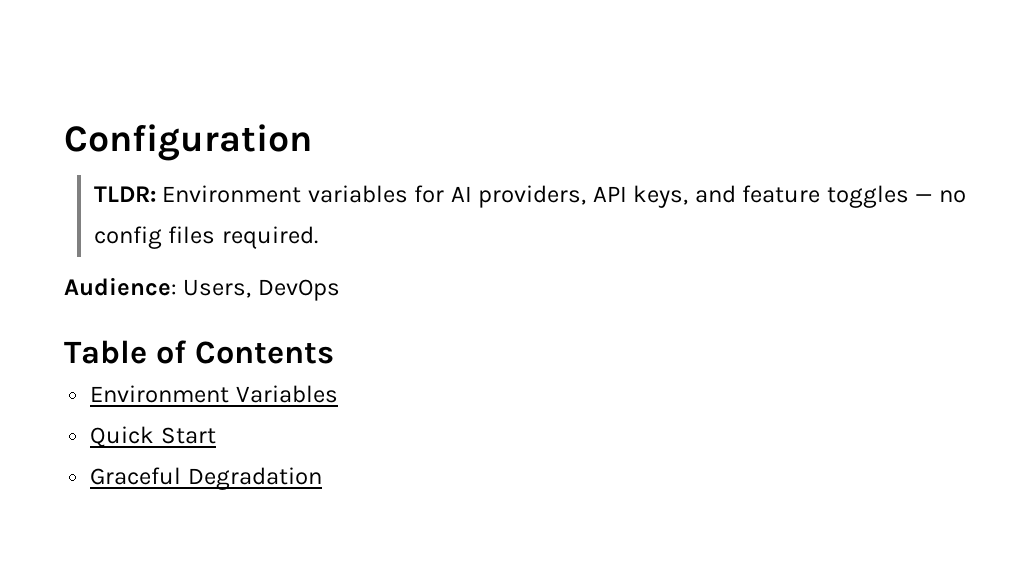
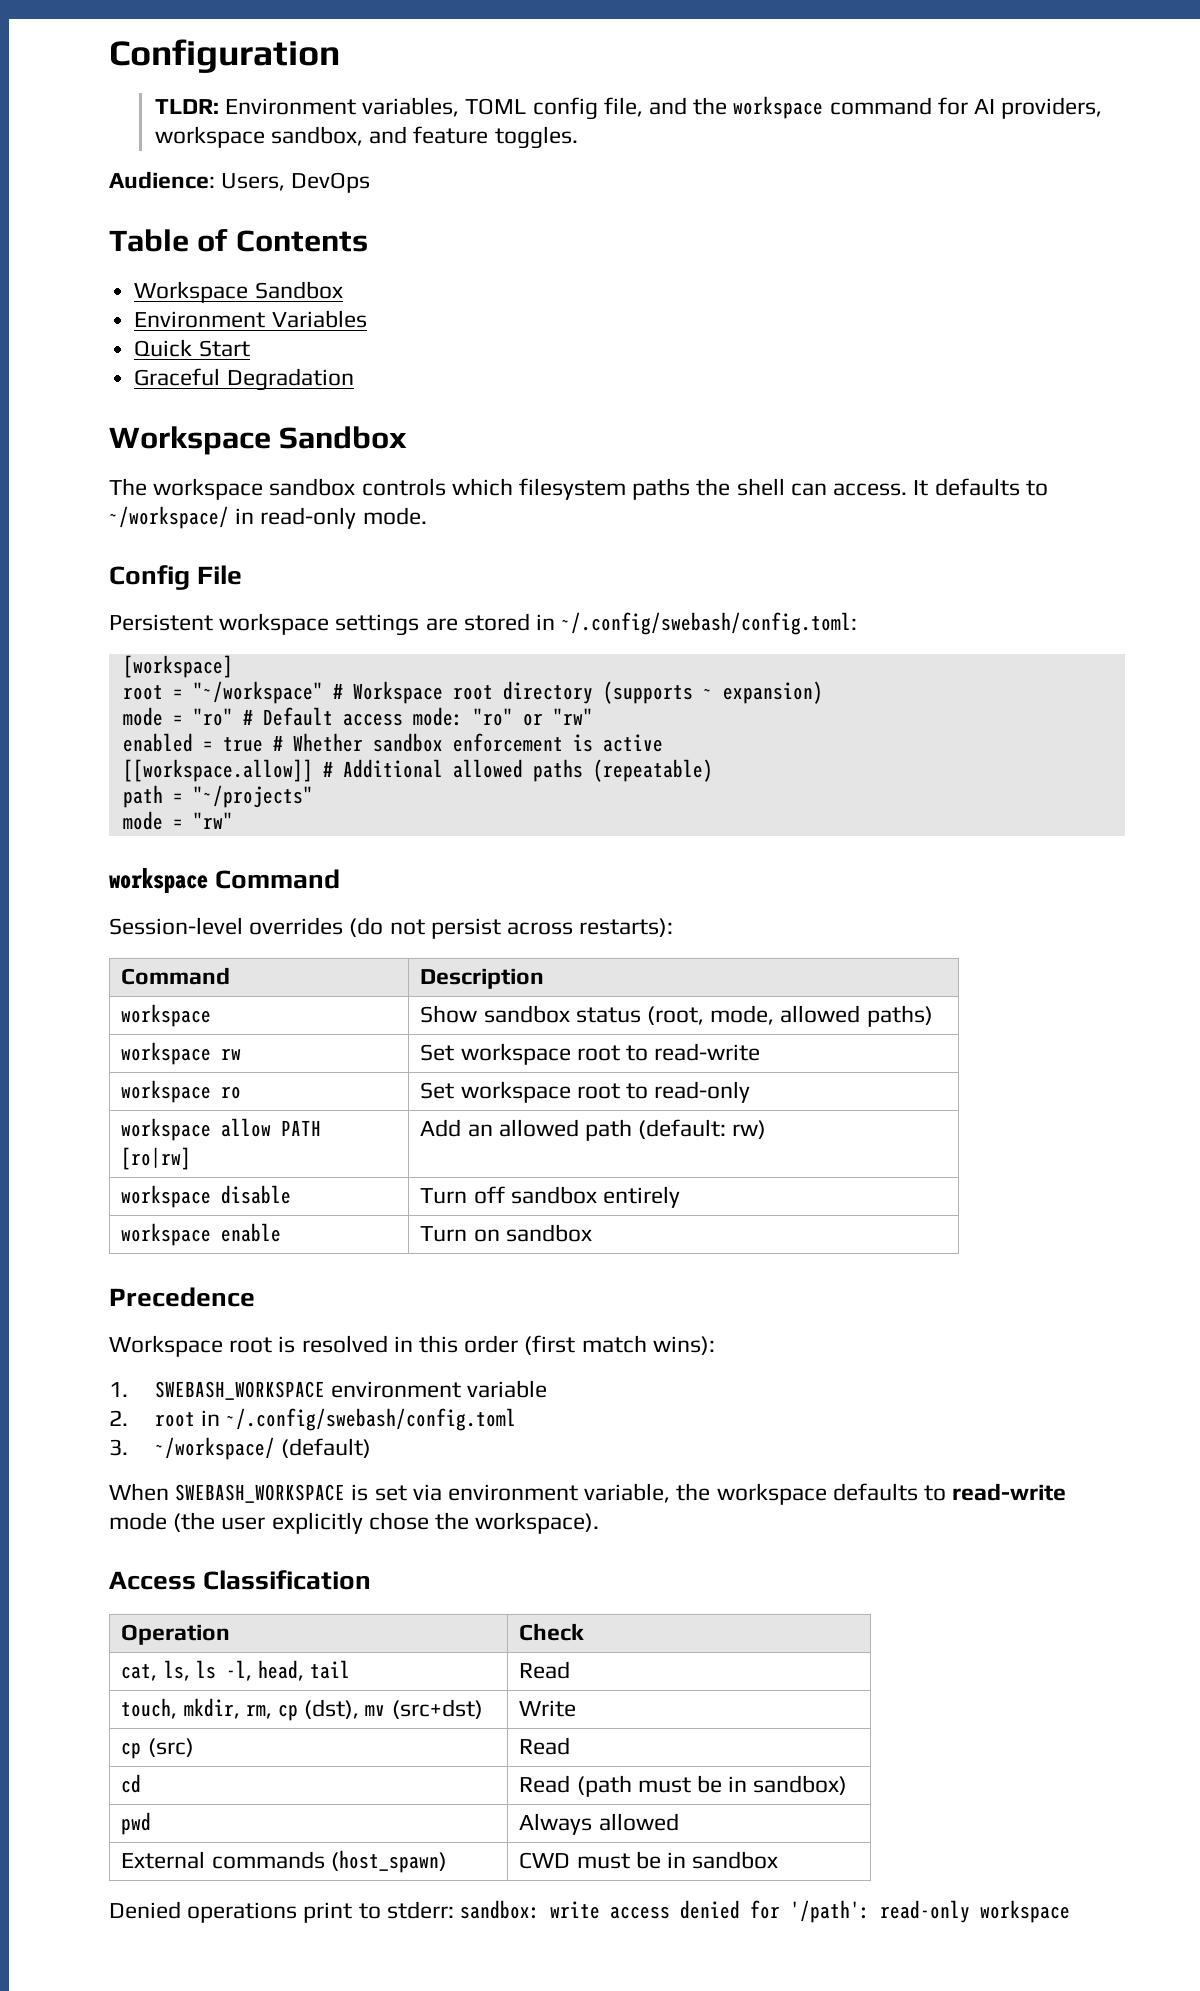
- TLDR: Environment variables for AI providers, API keys, and feature toggles — no config files required.
+ TLDR: Environment variables, TOML config file, and the workspace command for AI providers, workspace sandbox, and feature toggles.
  Table of Contents
+ Workspace Sandbox
  Graceful Degradation
+ Workspace Sandbox
+ The workspace sandbox controls which filesystem paths the shell can access. It defaults to ~/workspace/ in read-only mode.
+ Config File
+ Persistent workspace settings are stored in ~/.config/swebash/config.toml:
+ [workspace]
+ root = "~/workspace" # Workspace root directory (supports ~ expansion)
+ mode = "ro" # Default access mode: "ro" or "rw"
+ enabled = true # Whether sandbox enforcement is active
+ [[workspace.allow]] # Additional allowed paths (repeatable)
+ path = "~/projects"
+ mode = "rw"
+ workspace Command
+ Session-level overrides (do not persist across restarts):
+ Command | Description
+ workspace | Show sandbox status (root, mode, allowed paths)
+ workspace rw | Set workspace root to read-write
+ workspace ro | Set workspace root to read-only
+ workspace allow PATH [ro|rw] | Add an allowed path (default: rw)
+ workspace disable | Turn off sandbox entirely
+ workspace enable | Turn on sandbox
+ Precedence
+ Workspace root is resolved in this order (first match wins):
+ 1. SWEBASH_WORKSPACE environment variable
+ 2. root in ~/.config/swebash/config.toml
+ 3. ~/workspace/ (default)
+ When SWEBASH_WORKSPACE is set via environment variable, the workspace defaults to read-write mode (the user explicitly chose the workspace).
+ Access Classification
+ Operation | Check
+ cat, ls, ls -l, head, tail | Read
+ touch, mkdir, rm, cp (dst), mv (src+dst) | Write
+ cp (src) | Read
+ cd | Read (path must be in sandbox)
+ pwd | Always allowed
+ External commands (host_spawn) | CWD must be in sandbox
+ Denied operations print to stderr: sandbox: write access denied for '/path': read-only workspace

